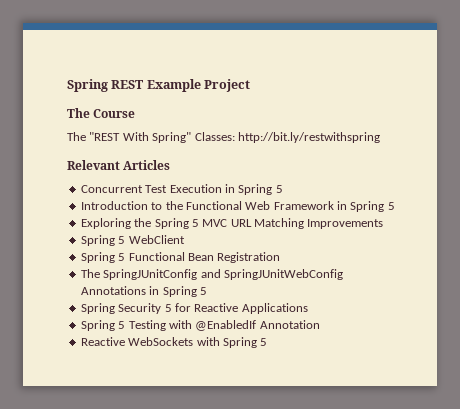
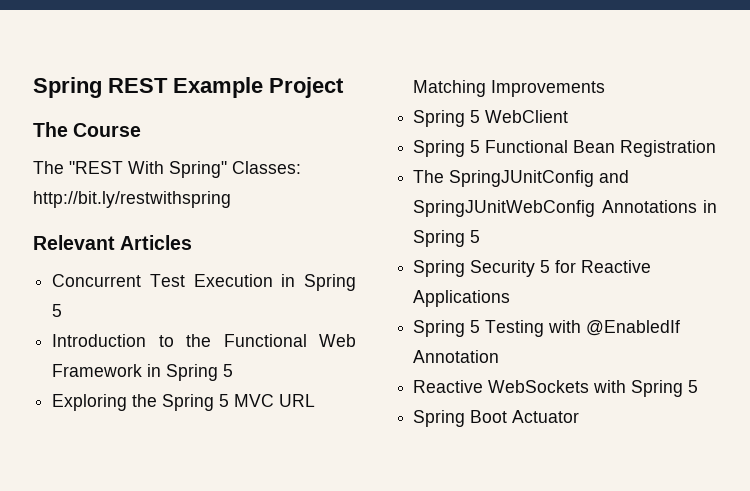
+ Spring Boot Actuator

